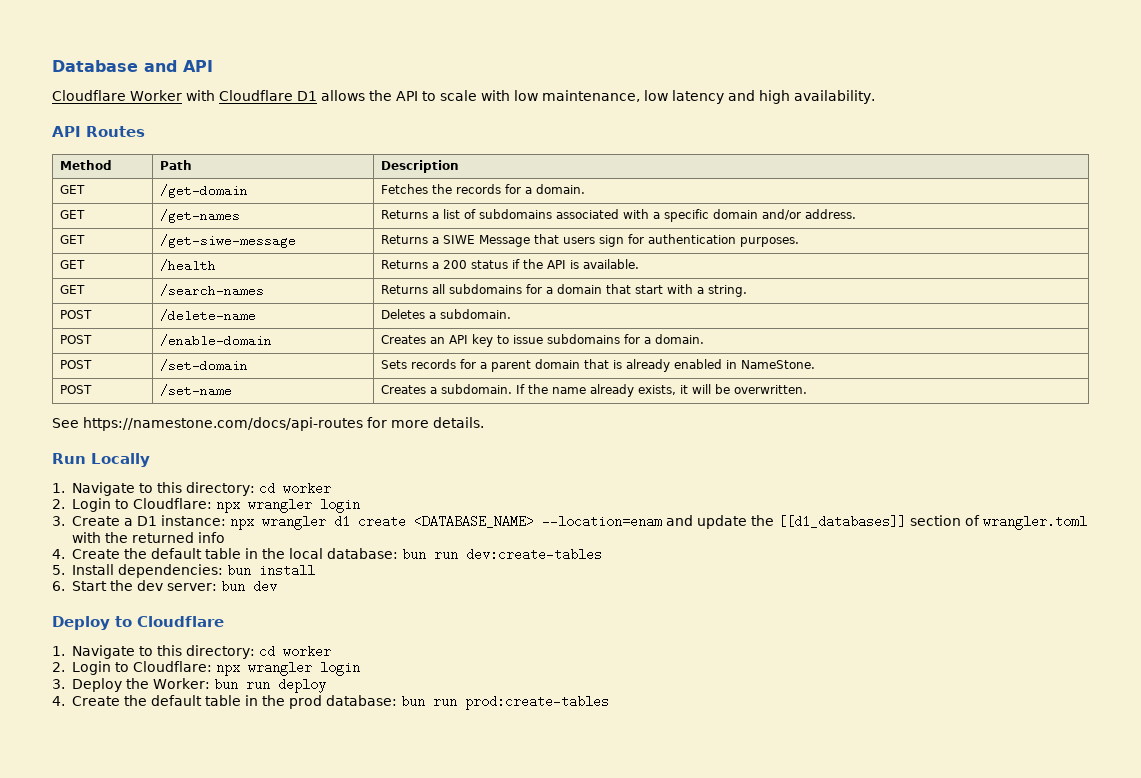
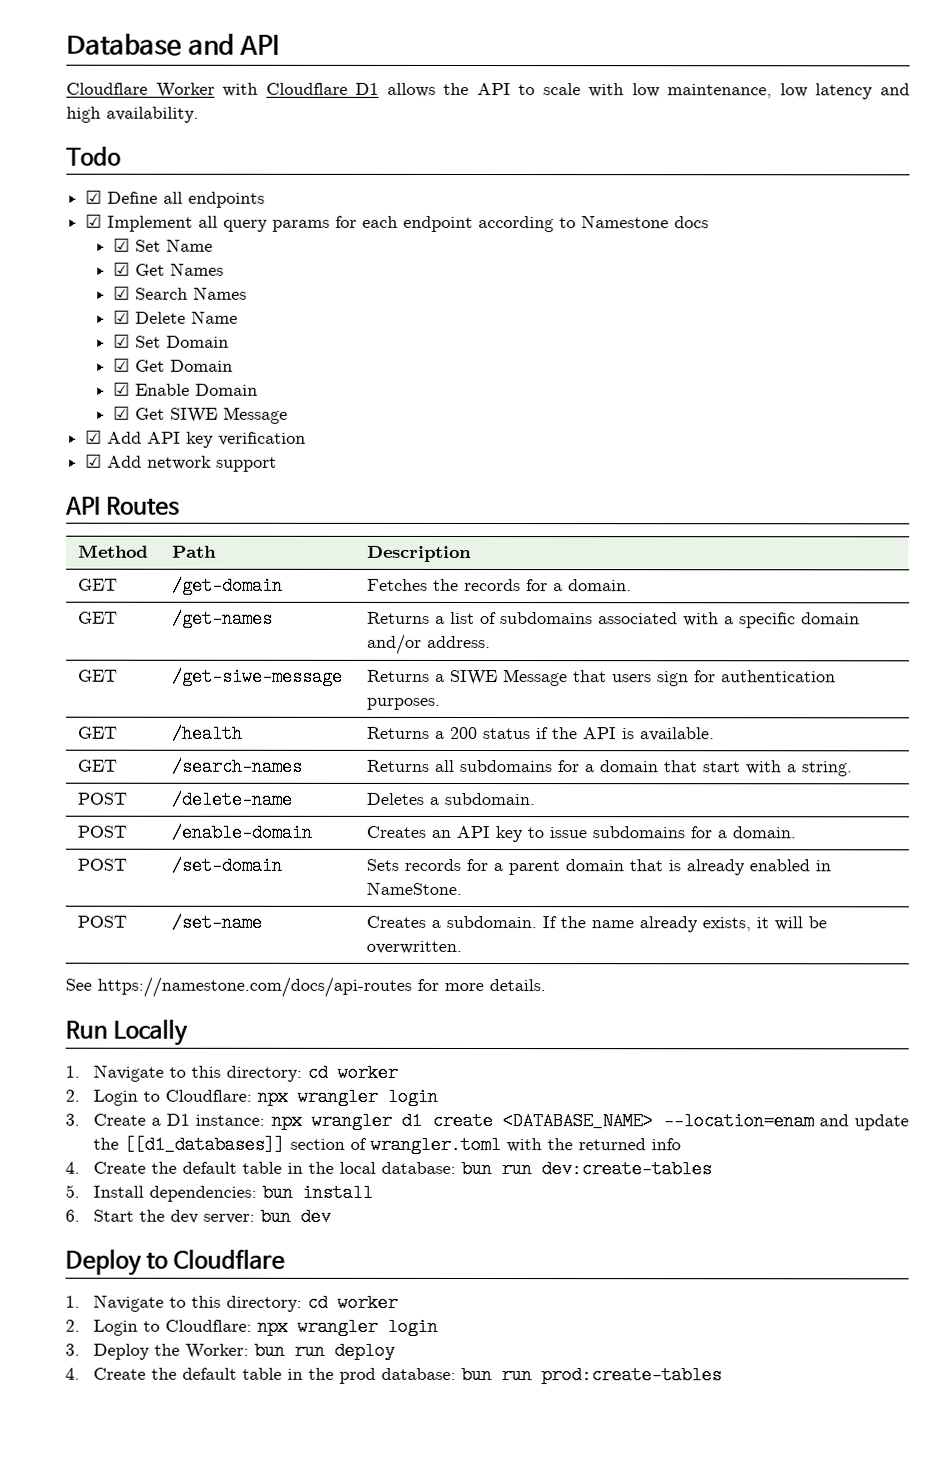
+ Todo
+ ☑ Define all endpoints
+ ☑ Implement all query params for each endpoint according to Namestone docs
+ ☑ Set Name
+ ☑ Get Names
+ ☑ Search Names
+ ☑ Delete Name
+ ☑ Set Domain
+ ☑ Get Domain
+ ☑ Enable Domain
+ ☑ Get SIWE Message
+ ☑ Add API key verification
+ ☑ Add network support

